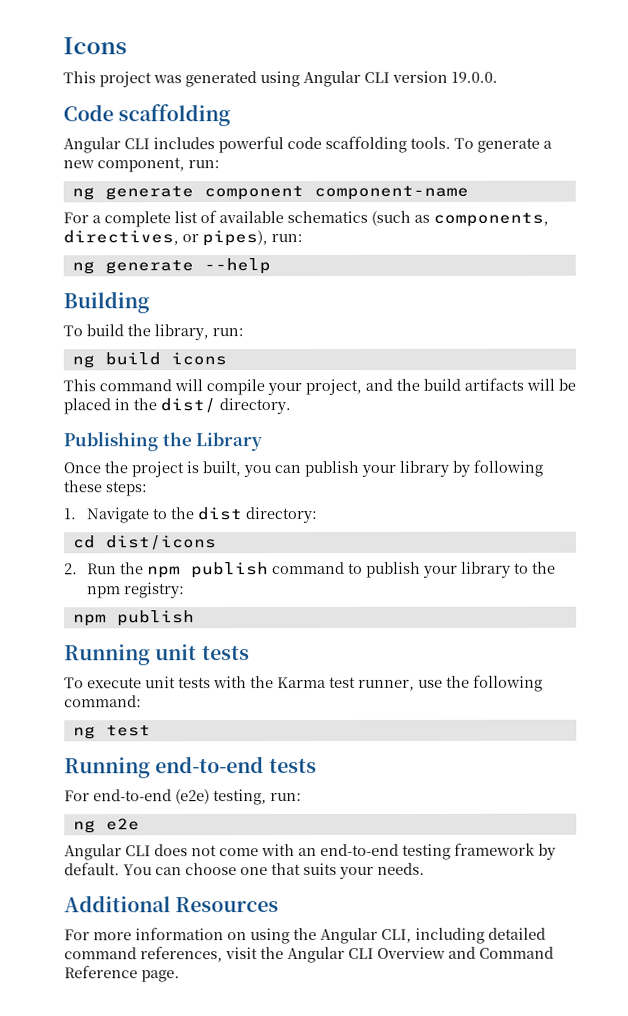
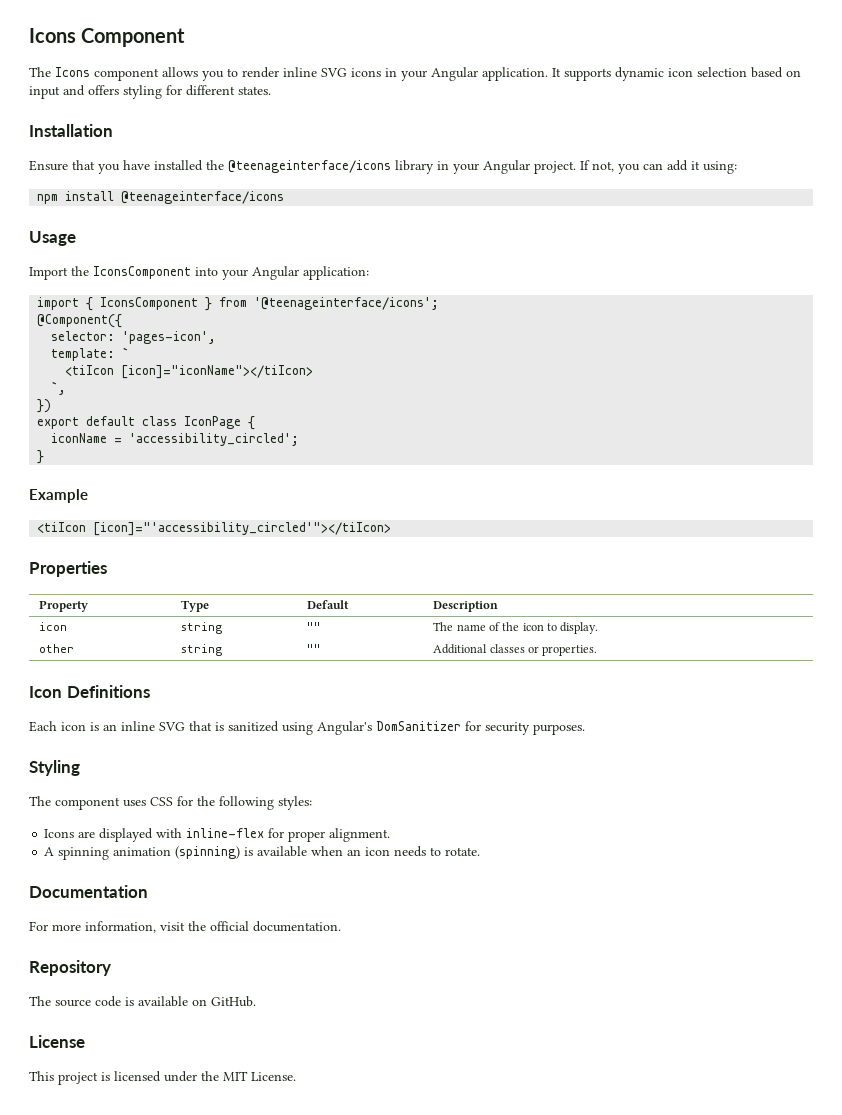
- Icons
- This project was generated using Angular CLI version 19.0.0.
- Code scaffolding
- Angular CLI includes powerful code scaffolding tools. To generate a new component, run:
- ng generate component component-name
- For a complete list of available schematics (such as components, directives, or pipes), run:
- ng generate --help
- Building
- To build the library, run:
- ng build icons
- This command will compile your project, and the build artifacts will be placed in the dist/ directory.
- Publishing the Library
- Once the project is built, you can publish your library by following these steps:
- 1. Navigate to the dist directory:
- cd dist/icons
- 2. Run the npm publish command to publish your library to the npm registry:
- npm publish
- Running unit tests
- To execute unit tests with the Karma test runner, use the following command:
- ng test
- Running end-to-end tests
- For end-to-end (e2e) testing, run:
- ng e2e
- Angular CLI does not come with an end-to-end testing framework by default. You can choose one that suits your needs.
- Additional Resources
- For more information on using the Angular CLI, including detailed command references, visit the Angular CLI Overview and Command Reference page.
+ Icons Component
+ The Icons component allows you to render inline SVG icons in your Angular application. It supports dynamic icon selection based on input and offers styling for different states.
+ Installation
+ Ensure that you have installed the @teenageinterface/icons library in your Angular project. If not, you can add it using:
+ npm install @teenageinterface/icons
+ Usage
+ Import the IconsComponent into your Angular application:
+ import { IconsComponent } from '@teenageinterface/icons';
+ @Component({
+ selector: 'pages-icon',
+ template: `
+ <tiIcon [icon]="iconName"></tiIcon>
+ `,
+ })
+ export default class IconPage {
+ iconName = 'accessibility_circled';
+ }
+ Example
+ <tiIcon [icon]="'accessibility_circled'"></tiIcon>
+ Properties
+ Property | Type | Default | Description
+ icon | string | "" | The name of the icon to display.
+ other | string | "" | Additional classes or properties.
+ Icon Definitions
+ Each icon is an inline SVG that is sanitized using Angular's DomSanitizer for security purposes.
+ Styling
+ The component uses CSS for the following styles:
+ Icons are displayed with inline-flex for proper alignment.
+ A spinning animation (spinning) is available when an icon needs to rotate.
+ Documentation
+ For more information, visit the official documentation.
+ Repository
+ The source code is available on GitHub.
+ License
+ This project is licensed under the MIT License.

